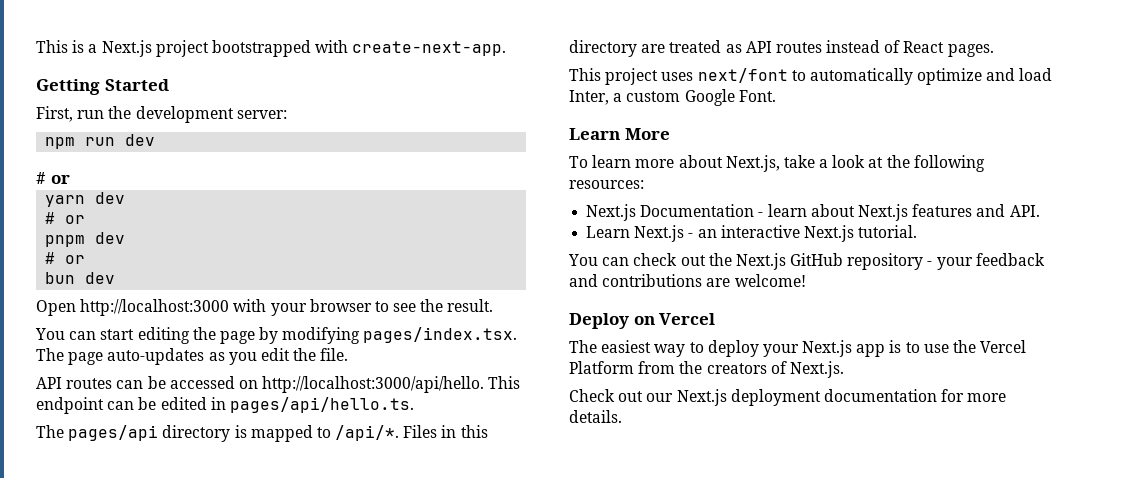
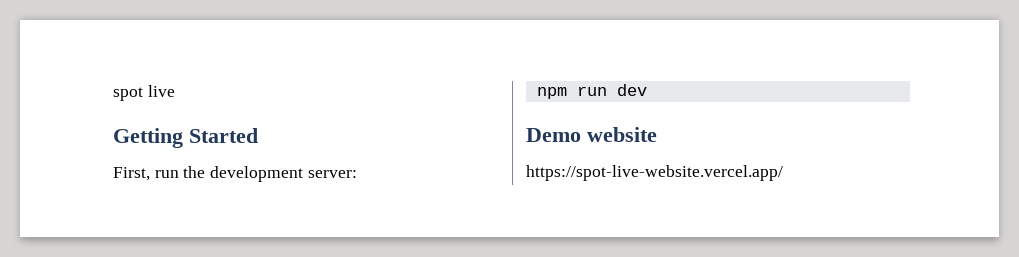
- This is a Next.js project bootstrapped with create-next-app.
+ spot live
  npm run dev
- # or
- yarn dev
- # or
- pnpm dev
- # or
- bun dev
- Open http://localhost:3000 with your browser to see the result.
- You can start editing the page by modifying pages/index.tsx. The page auto-updates as you edit the file.
- API routes can be accessed on http://localhost:3000/api/hello. This endpoint can be edited in pages/api/hello.ts.
- The pages/api directory is mapped to /api/*. Files in this directory are treated as API routes instead of React pages.
- This project uses next/font to automatically optimize and load Inter, a custom Google Font.
- Learn More
- To learn more about Next.js, take a look at the following resources:
- Next.js Documentation - learn about Next.js features and API.
- Learn Next.js - an interactive Next.js tutorial.
- You can check out the Next.js GitHub repository - your feedback and contributions are welcome!
- Deploy on Vercel
- The easiest way to deploy your Next.js app is to use the Vercel Platform from the creators of Next.js.
- Check out our Next.js deployment documentation for more details.
+ Demo website
+ https://spot-live-website.vercel.app/

